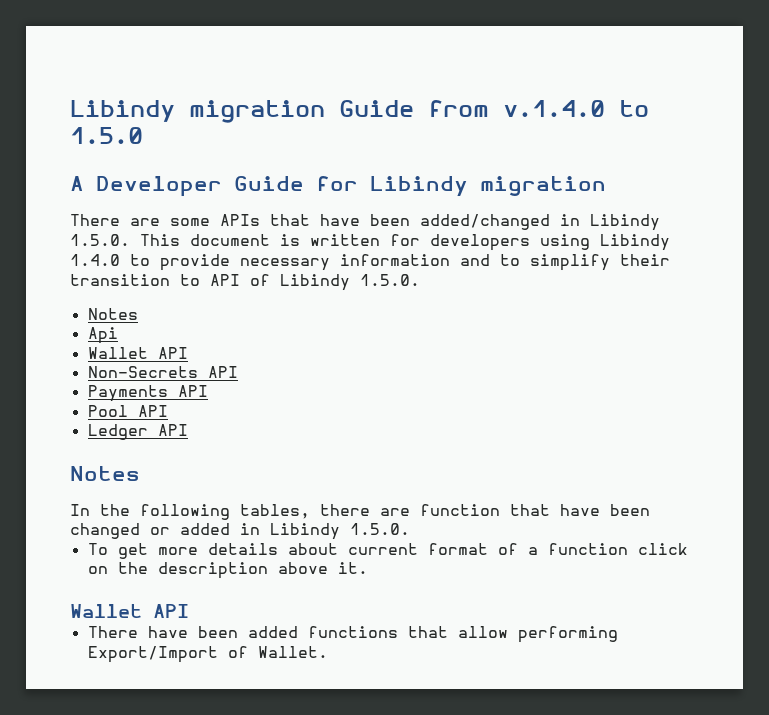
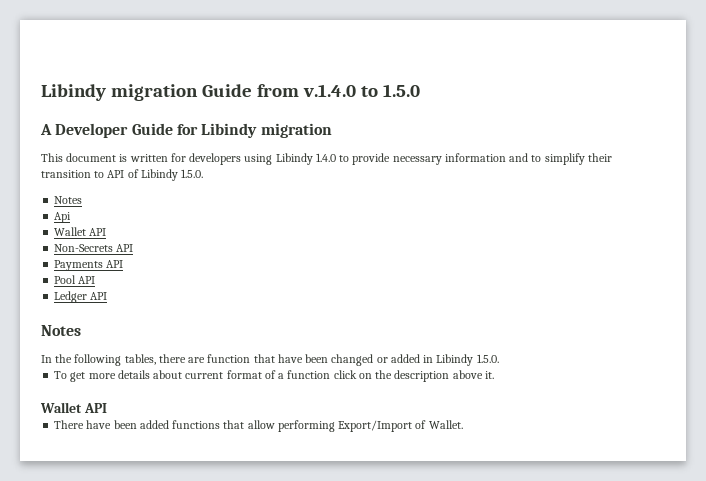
- There are some APIs that have been added/changed in Libindy 1.5.0. This document is written for developers using Libindy 1.4.0 to provide necessary information and to simplify their transition to API of Libindy 1.5.0.
+ This document is written for developers using Libindy 1.4.0 to provide necessary information and to simplify their transition to API of Libindy 1.5.0.

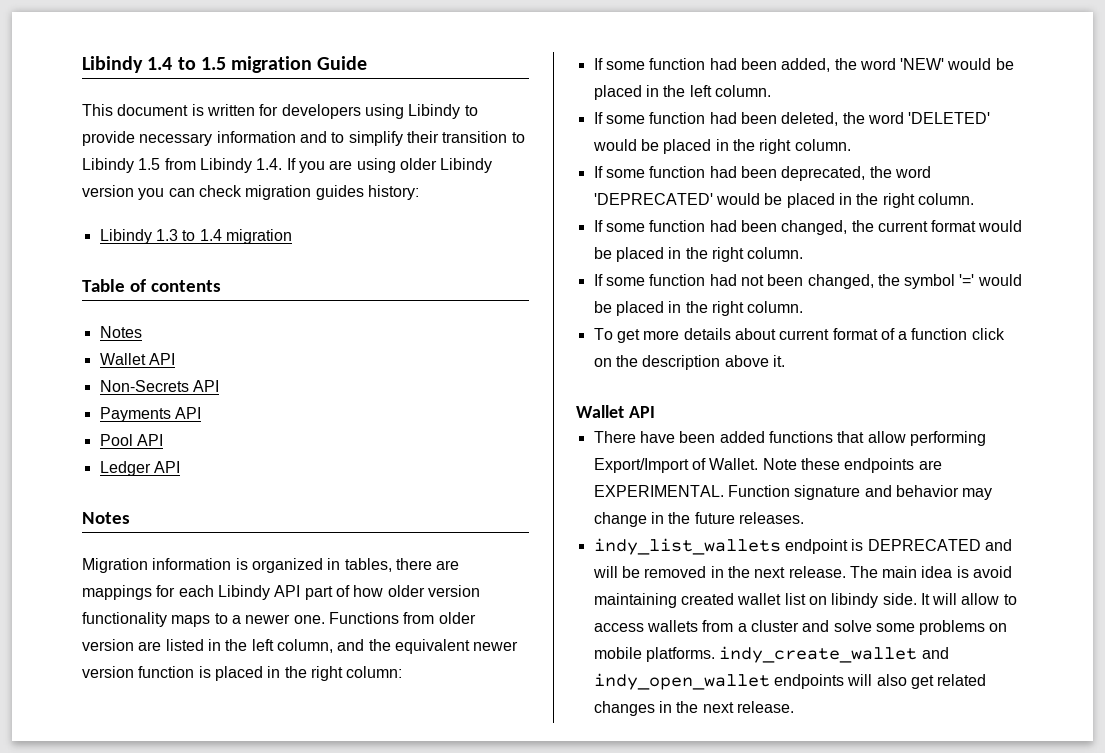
- Libindy migration Guide from v.1.4.0 to 1.5.0
- A Developer Guide for Libindy migration
+ Libindy 1.4 to 1.5 migration Guide
- This document is written for developers using Libindy 1.4.0 to provide necessary information and to simplify their transition to API of Libindy 1.5.0.
+ This document is written for developers using Libindy to provide necessary information and to simplify their transition to Libindy 1.5 from Libindy 1.4. If you are using older Libindy version you can check migration guides history:
+ Libindy 1.3 to 1.4 migration
+ Table of contents
  Notes
- Api
- In the following tables, there are function that have been changed or added in Libindy 1.5.0.
+ Migration information is organized in tables, there are mappings for each Libindy API part of how older version functionality maps to a newer one. Functions from older version are listed in the left column, and the equivalent newer version function is placed in the right column:
+ If some function had been added, the word 'NEW' would be placed in the left column.
+ If some function had been deleted, the word 'DELETED' would be placed in the right column.
+ If some function had been deprecated, the word 'DEPRECATED' would be placed in the right column.
+ If some function had been changed, the current format would be placed in the right column.
+ If some function had not been changed, the symbol '=' would be placed in the right column.
+ Note these endpoints are EXPERIMENTAL. Function signature and behavior may change in the future releases.
+ indy_list_wallets endpoint is DEPRECATED and will be removed in the next release. The main idea is avoid maintaining created wallet list on libindy side. It will allow to access wallets from a cluster and solve some problems on mobile platforms. indy_create_wallet and indy_open_wallet endpoints will also get related changes in the next release.

